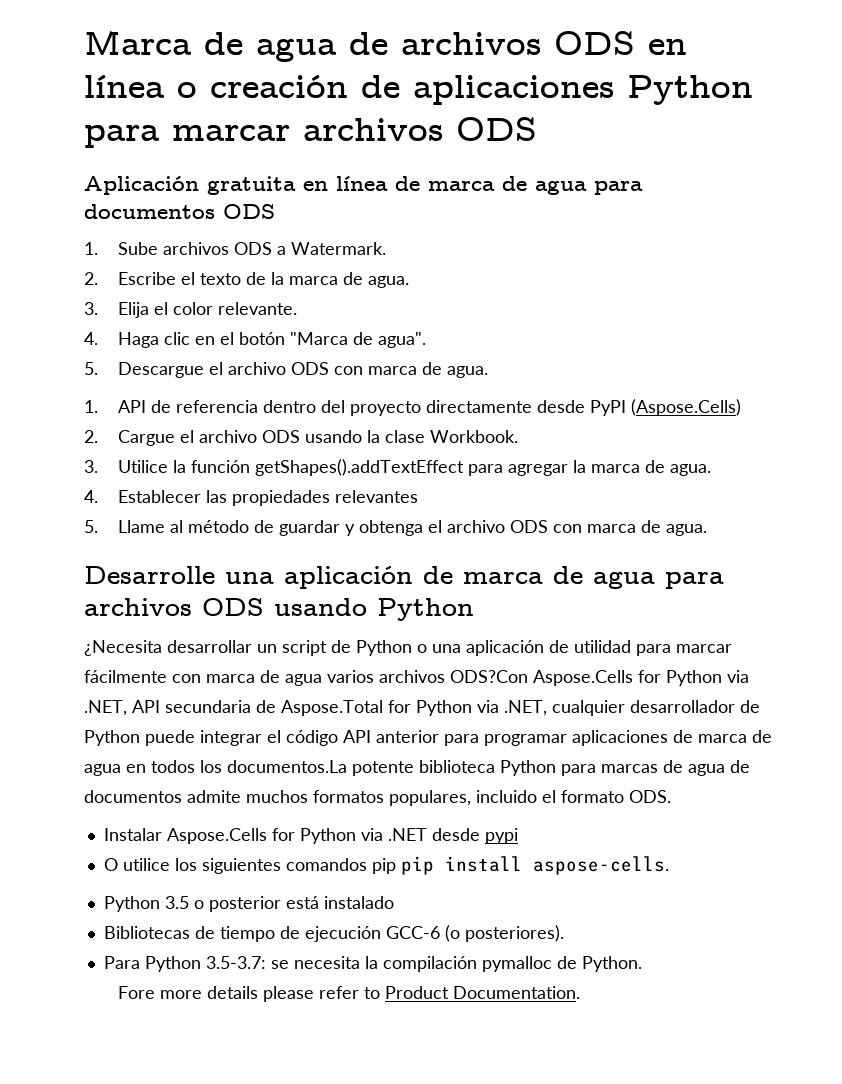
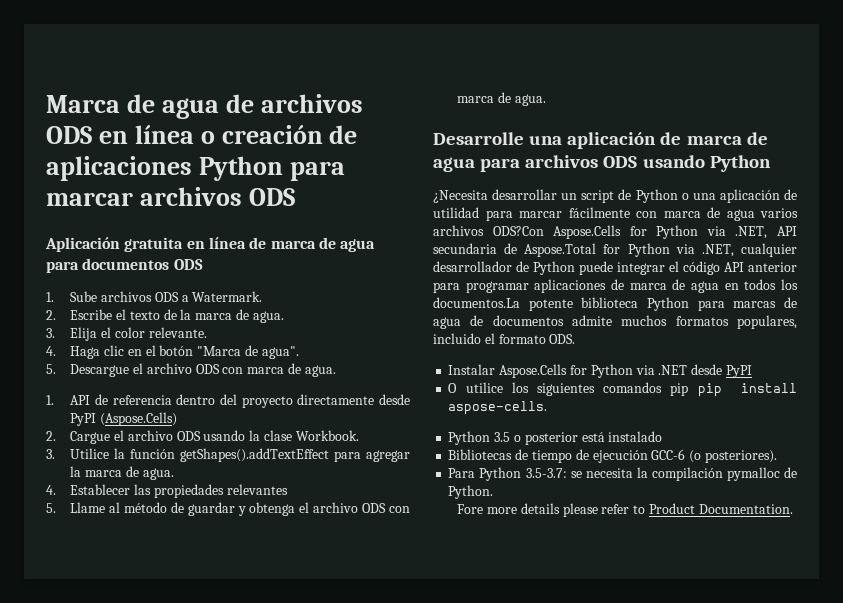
- Instalar Aspose.Cells for Python via .NET desde pypi
+ Instalar Aspose.Cells for Python via .NET desde PyPI

